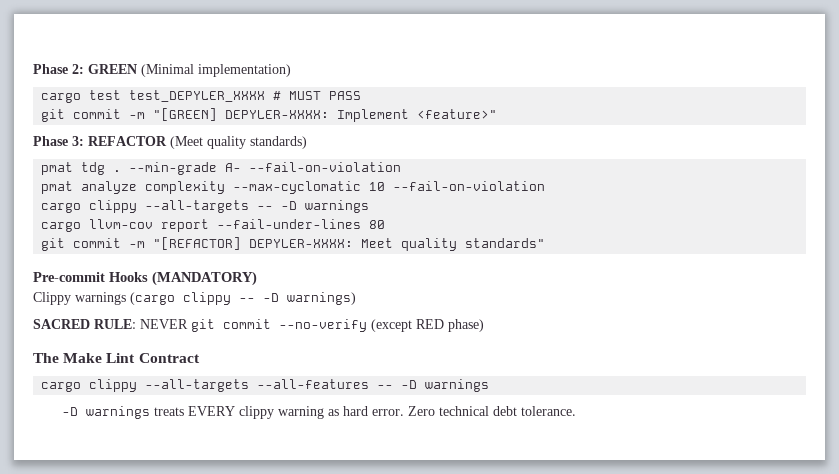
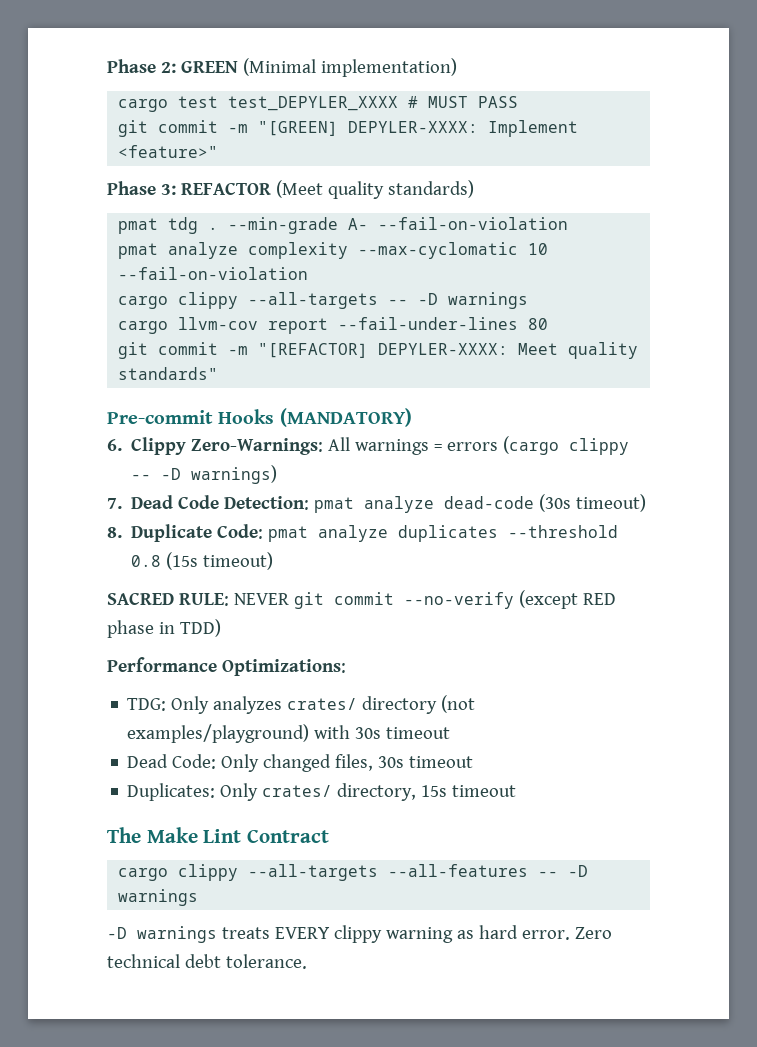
- Clippy warnings (cargo clippy -- -D warnings)
+ 6. Clippy Zero-Warnings: All warnings = errors (cargo clippy -- -D warnings)
+ 7. Dead Code Detection: pmat analyze dead-code (30s timeout)
+ 8. Duplicate Code: pmat analyze duplicates --threshold 0.8 (15s timeout)
- SACRED RULE: NEVER git commit --no-verify (except RED phase)
+ SACRED RULE: NEVER git commit --no-verify (except RED phase in TDD)
+ Performance Optimizations:
+ TDG: Only analyzes crates/ directory (not examples/playground) with 30s timeout
+ Dead Code: Only changed files, 30s timeout
+ Duplicates: Only crates/ directory, 15s timeout

